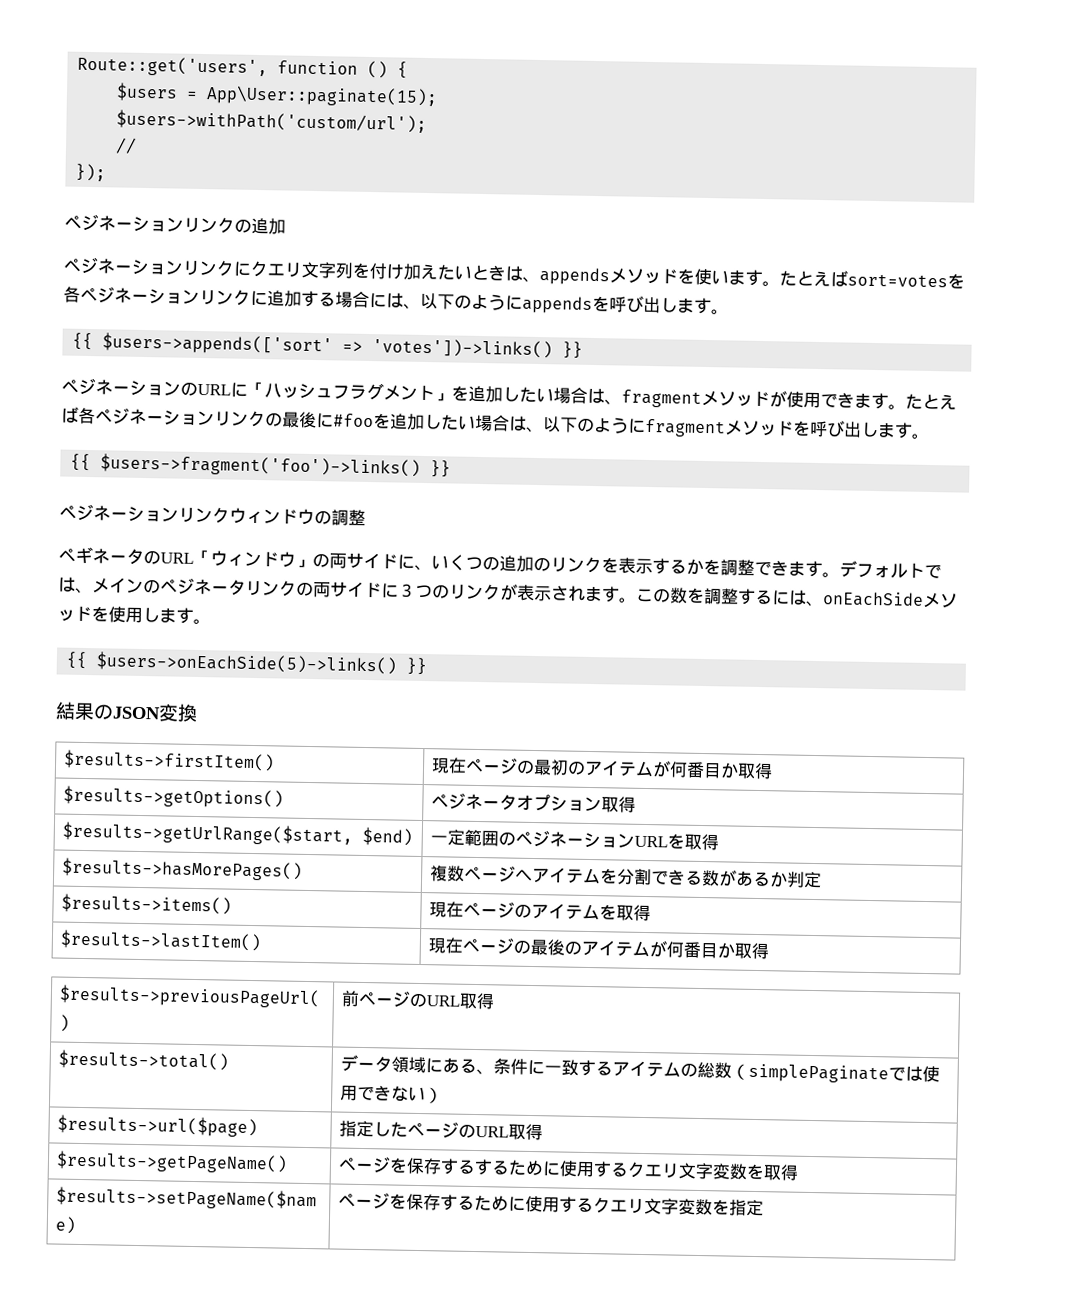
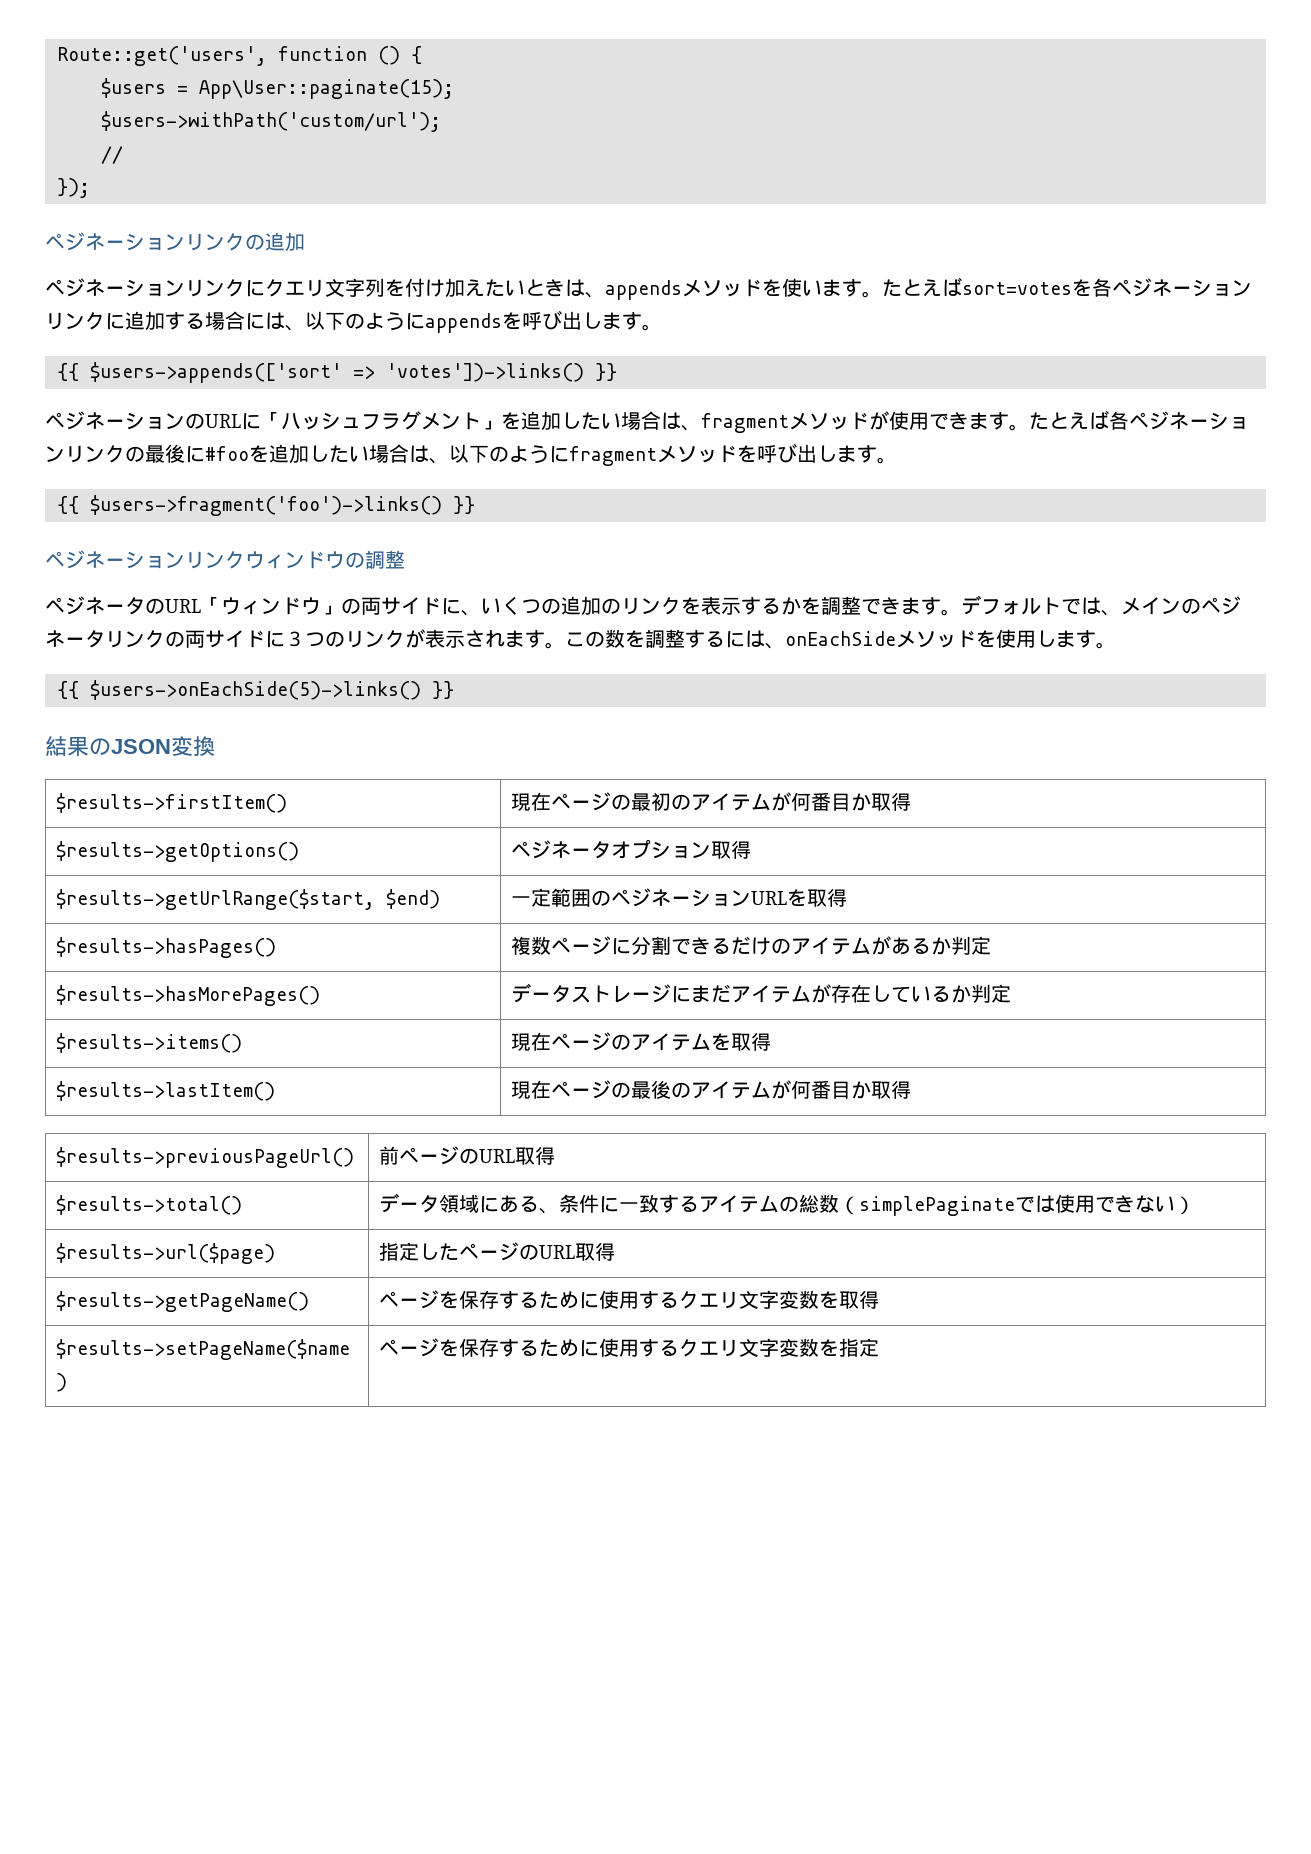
- ペギネータのURL「ウィンドウ」の両サイドに、いくつの追加のリンクを表示するかを調整できます。
+ ペジネータのURL「ウィンドウ」の両サイドに、いくつの追加のリンクを表示するかを調整できます。
- $results->hasMorePages() | 複数ページへアイテムを分割できる数があるか判定
+ $results->hasPages() | 複数ページに分割できるだけのアイテムがあるか判定
+ $results->hasMorePages() | データストレージにまだアイテムが存在しているか判定
- $results->getPageName() | ページを保存するするために使用するクエリ文字変数を取得
+ $results->getPageName() | ページを保存するために使用するクエリ文字変数を取得

